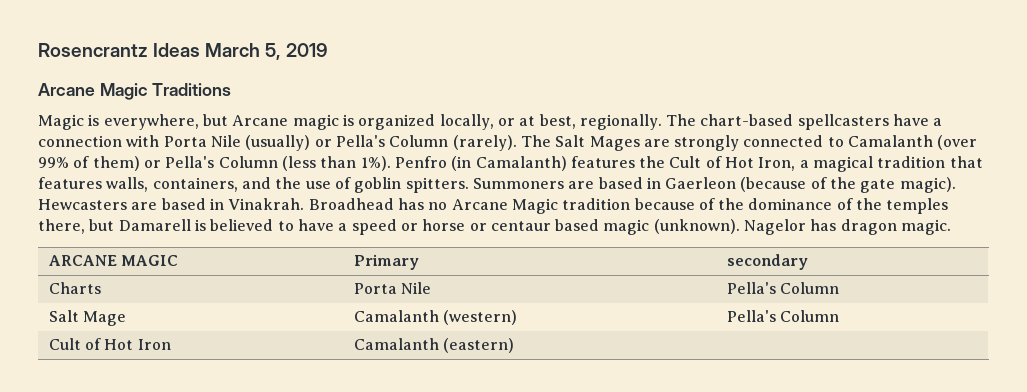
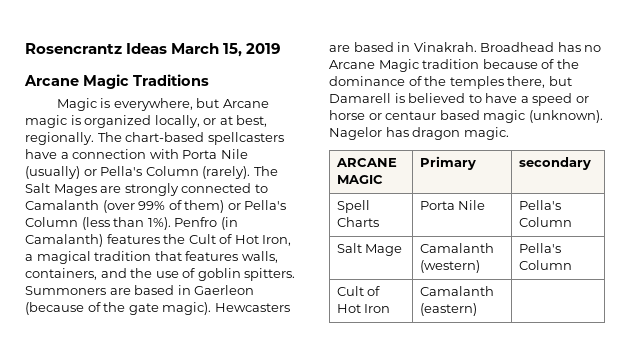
- Rosencrantz Ideas March 5, 2019
+ Rosencrantz Ideas March 15, 2019
- Charts | Porta Nile | Pella's Column
+ Spell Charts | Porta Nile | Pella's Column

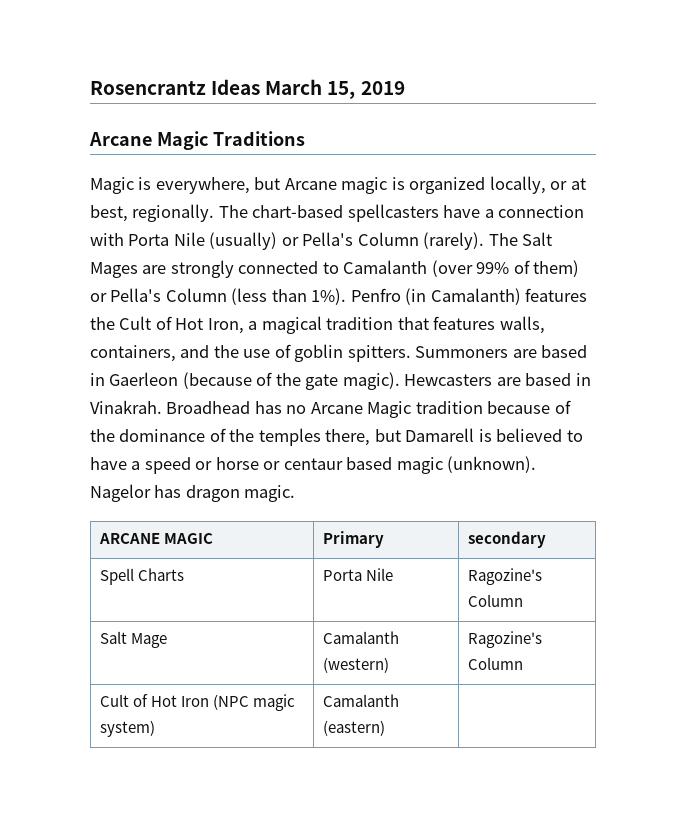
- Spell Charts | Porta Nile | Pella's Column
+ Spell Charts | Porta Nile | Ragozine's Column
- Salt Mage | Camalanth (western) | Pella's Column
+ Salt Mage | Camalanth (western) | Ragozine's Column
- Cult of Hot Iron | Camalanth (eastern) |
+ Cult of Hot Iron (NPC magic system) | Camalanth (eastern) |

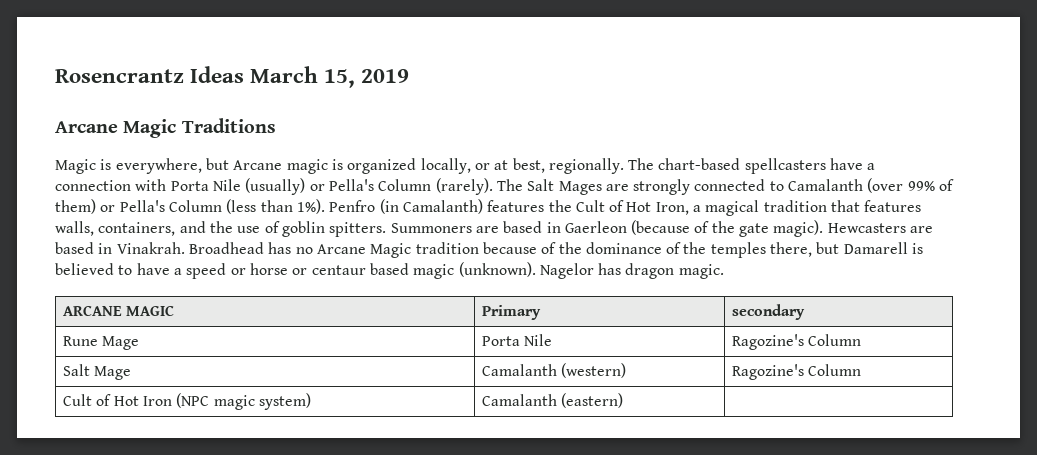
- Spell Charts | Porta Nile | Ragozine's Column
+ Rune Mage | Porta Nile | Ragozine's Column

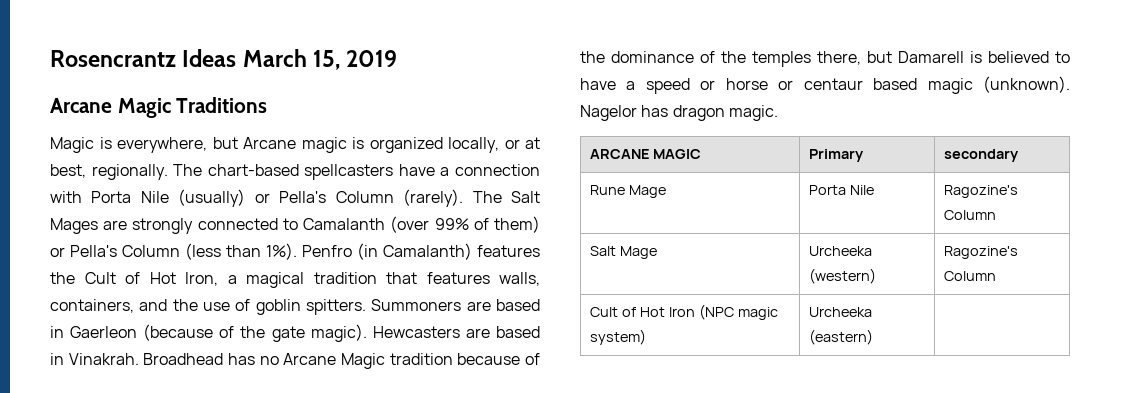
- Salt Mage | Camalanth (western) | Ragozine's Column
+ Salt Mage | Urcheeka (western) | Ragozine's Column
- Cult of Hot Iron (NPC magic system) | Camalanth (eastern) |
+ Cult of Hot Iron (NPC magic system) | Urcheeka (eastern) |

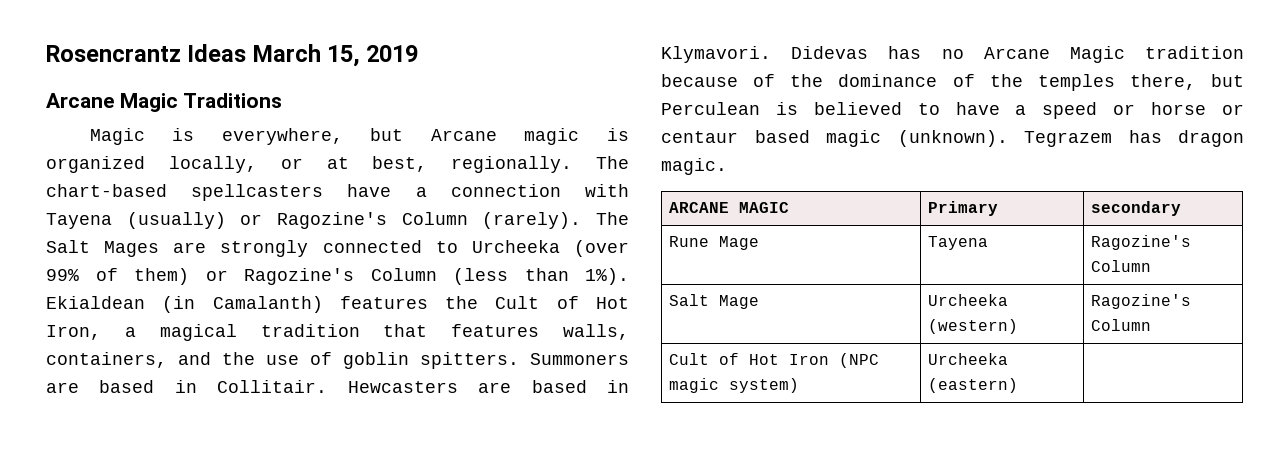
- The chart-based spellcasters have a connection with Porta Nile (usually) or Pella's Column (rarely).
+ The chart-based spellcasters have a connection with Tayena (usually) or Ragozine's Column (rarely).
- The Salt Mages are strongly connected to Camalanth (over 99% of them) or Pella's Column (less than 1%).
+ The Salt Mages are strongly connected to Urcheeka (over 99% of them) or Ragozine's Column (less than 1%).
- Penfro (in Camalanth) features the Cult of Hot Iron, a magical tradition that features walls, containers, and the use of goblin spitters.
+ Ekialdean (in Camalanth) features the Cult of Hot Iron, a magical tradition that features walls, containers, and the use of goblin spitters.
- Summoners are based in Gaerleon (because of the gate magic).
+ Summoners are based in Collitair.
- Hewcasters are based in Vinakrah. Broadhead has no Arcane Magic tradition because of the dominance of the temples there, but Damarell is believed to have a speed or horse or centaur based magic (unknown).
+ Hewcasters are based in Klymavori. Didevas has no Arcane Magic tradition because of the dominance of the temples there, but Perculean is believed to have a speed or horse or centaur based magic (unknown).
- Nagelor has dragon magic.
+ Tegrazem has dragon magic.
- Rune Mage | Porta Nile | Ragozine's Column
+ Rune Mage | Tayena | Ragozine's Column

